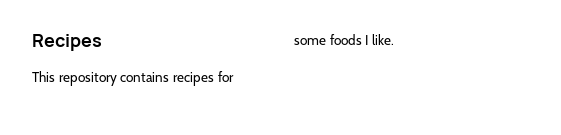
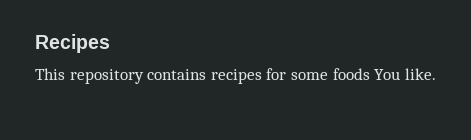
- This repository contains recipes for some foods I like.
+ This repository contains recipes for some foods You like.

